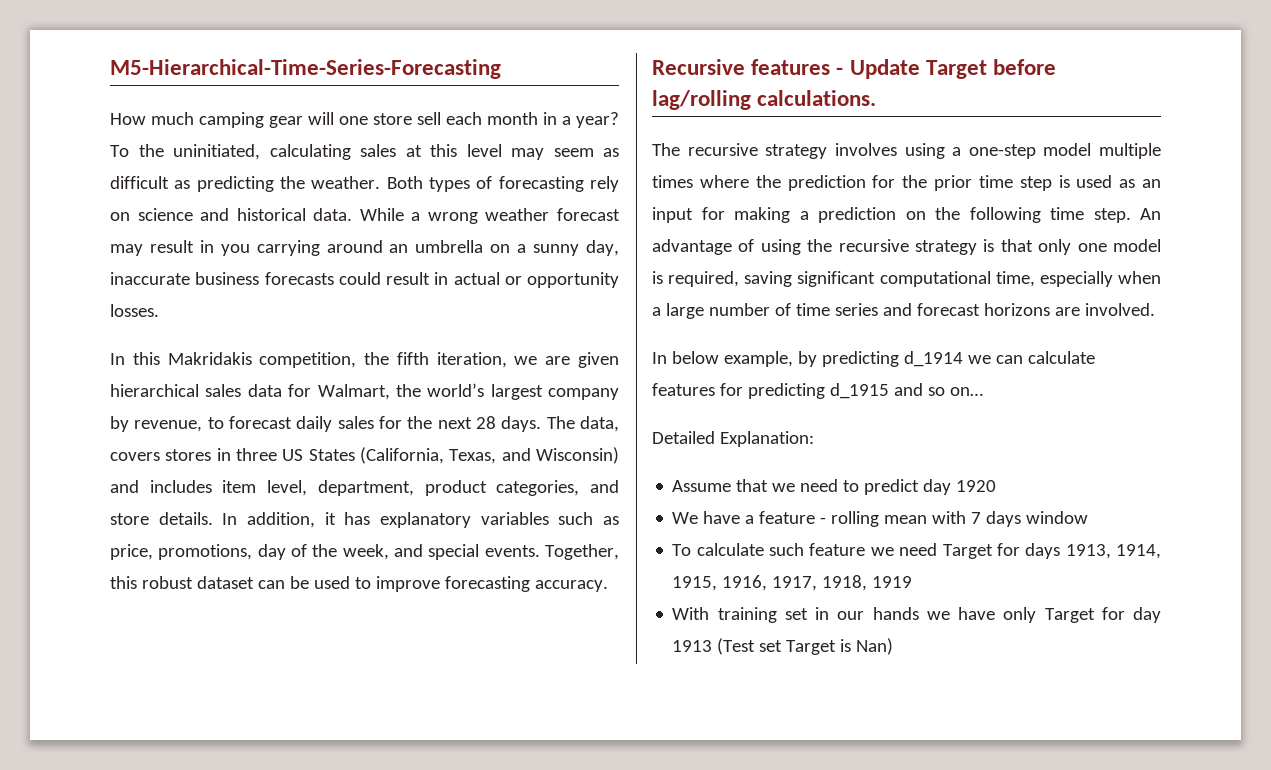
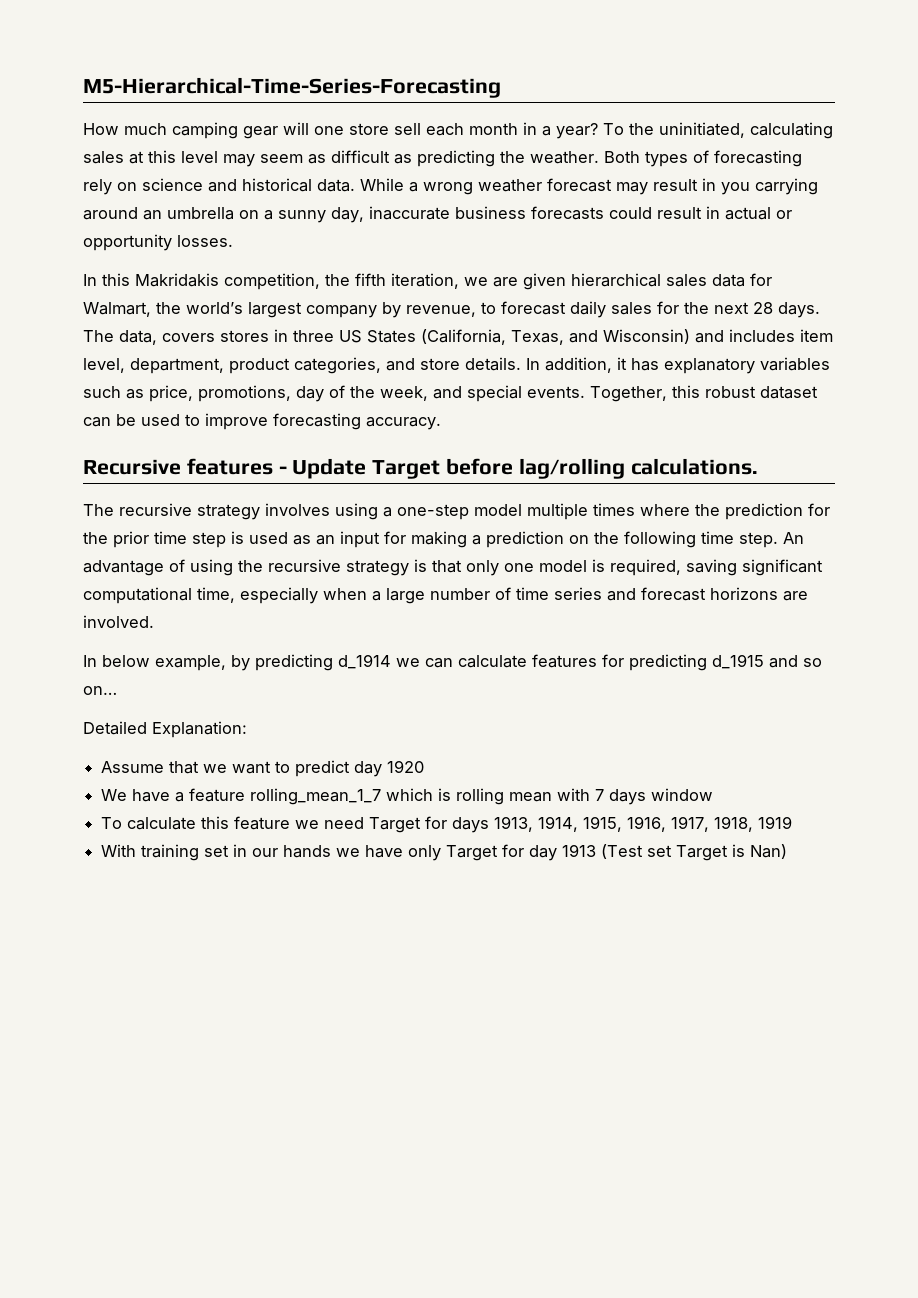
- Assume that we need to predict day 1920
+ Assume that we want to predict day 1920
- We have a feature - rolling mean with 7 days window
+ We have a feature rolling_mean_1_7 which is rolling mean with 7 days window
- To calculate such feature we need Target for days 1913, 1914, 1915, 1916, 1917, 1918, 1919
+ To calculate this feature we need Target for days 1913, 1914, 1915, 1916, 1917, 1918, 1919

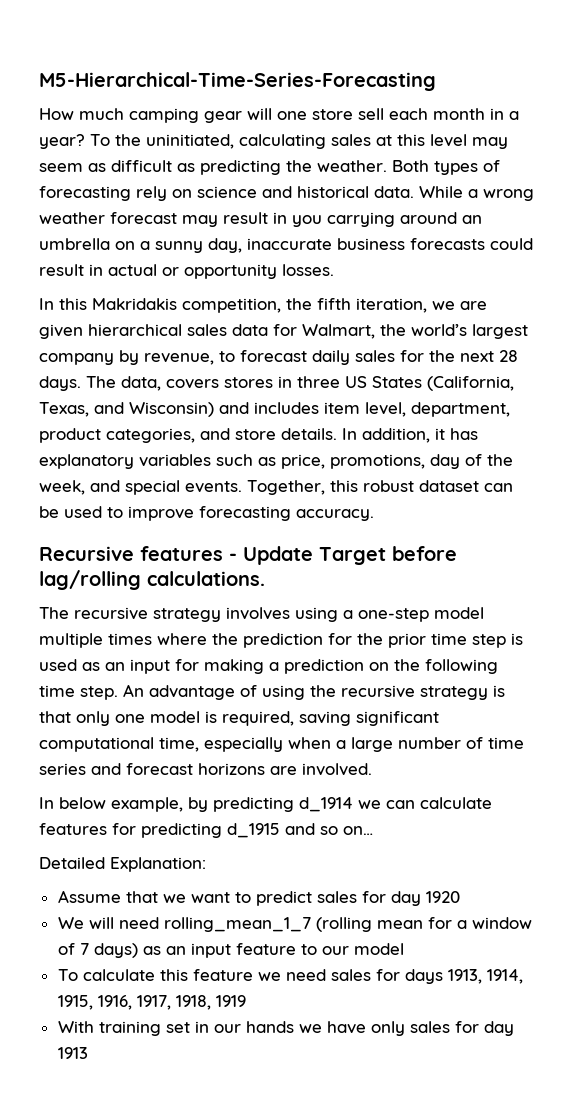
- Assume that we want to predict day 1920
+ Assume that we want to predict sales for day 1920
- We have a feature rolling_mean_1_7 which is rolling mean with 7 days window
+ We will need rolling_mean_1_7 (rolling mean for a window of 7 days) as an input feature to our model
- To calculate this feature we need Target for days 1913, 1914, 1915, 1916, 1917, 1918, 1919
+ To calculate this feature we need sales for days 1913, 1914, 1915, 1916, 1917, 1918, 1919
- With training set in our hands we have only Target for day 1913 (Test set Target is Nan)
+ With training set in our hands we have only sales for day 1913

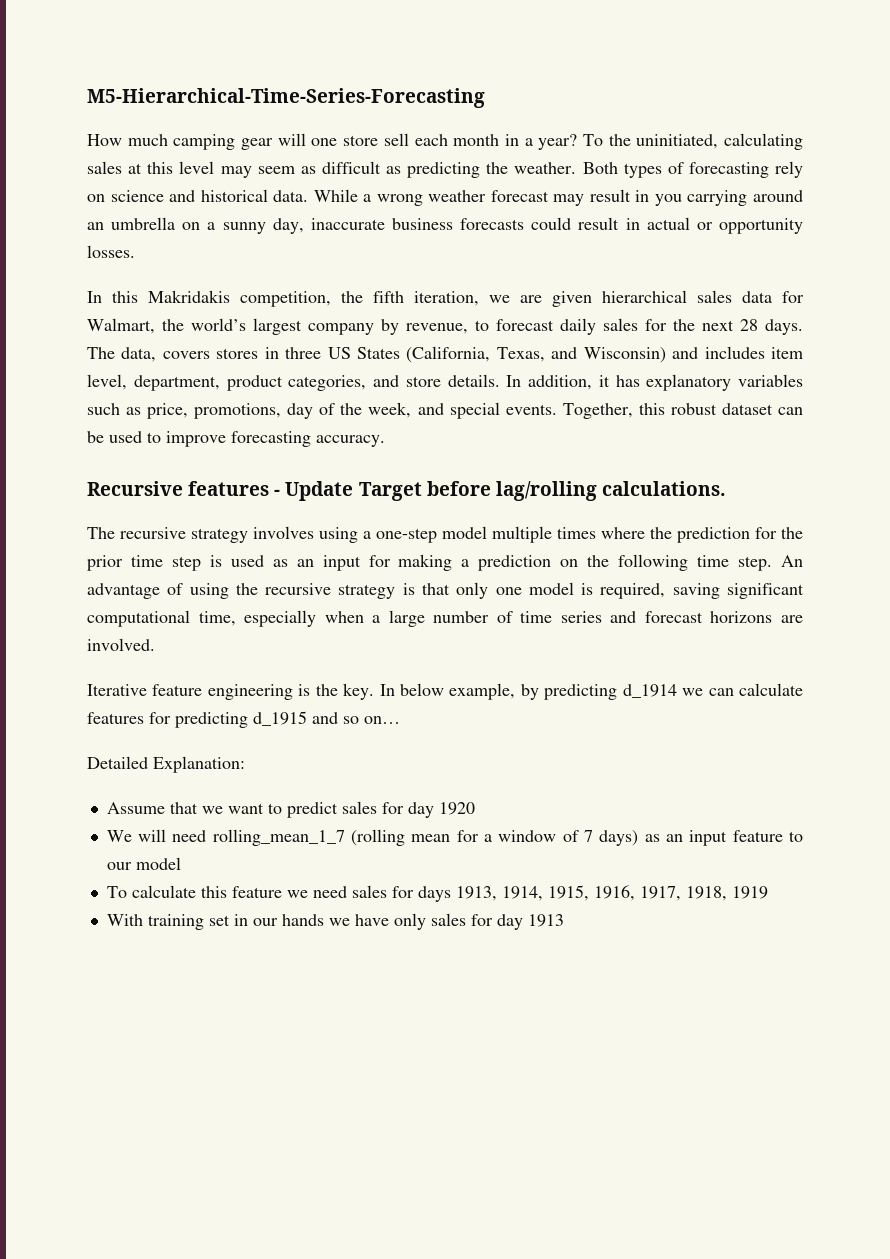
+ Iterative feature engineering is the key.

